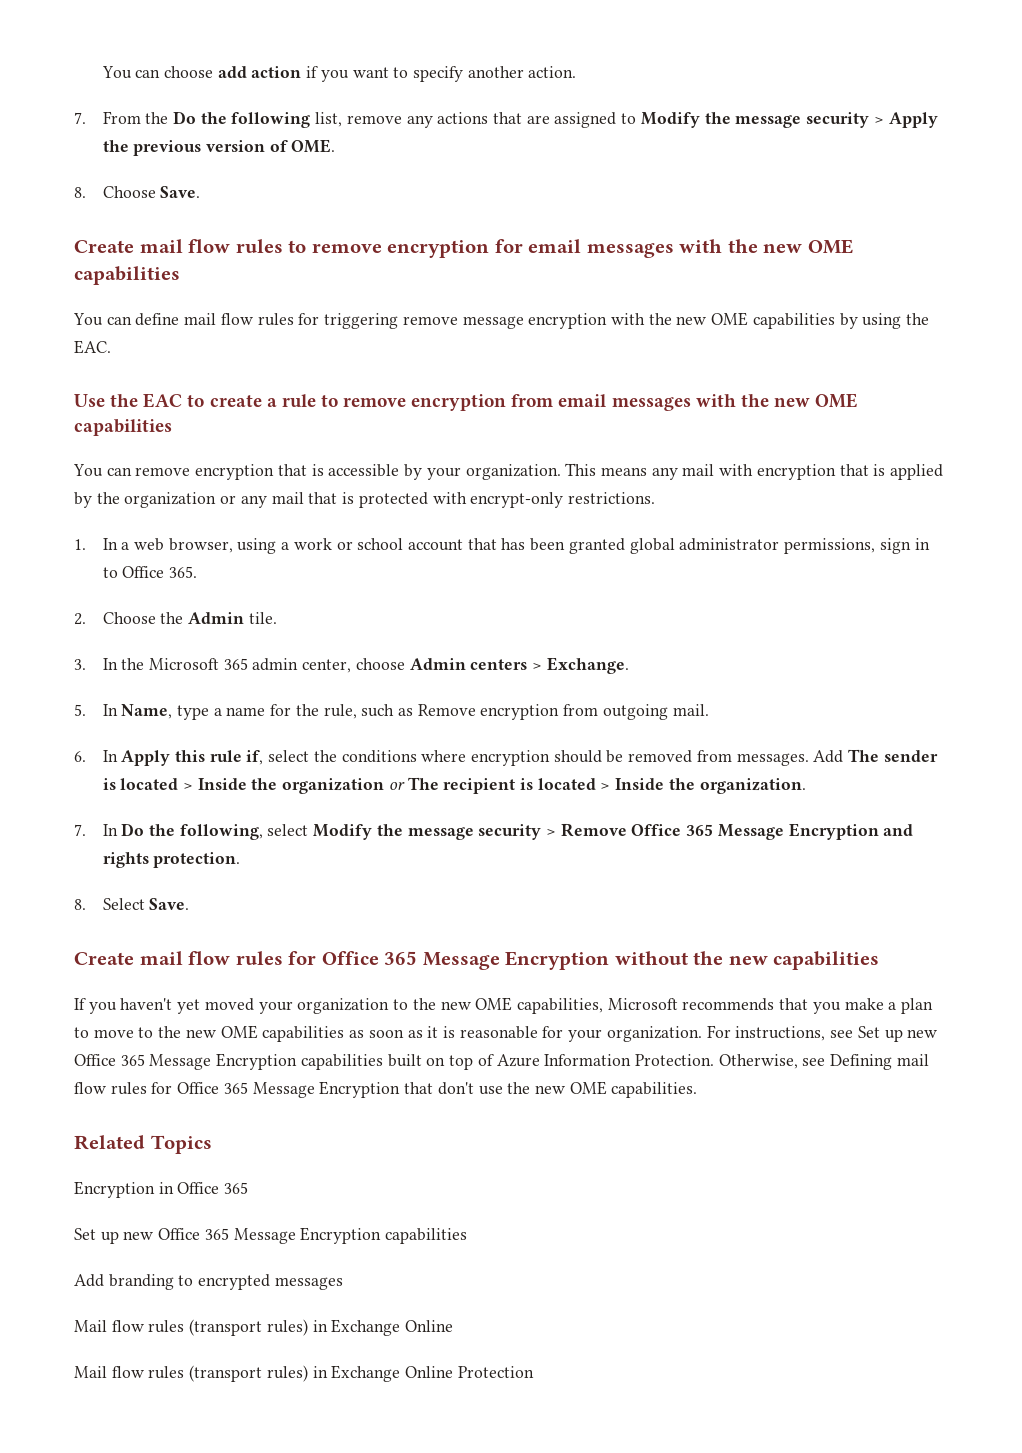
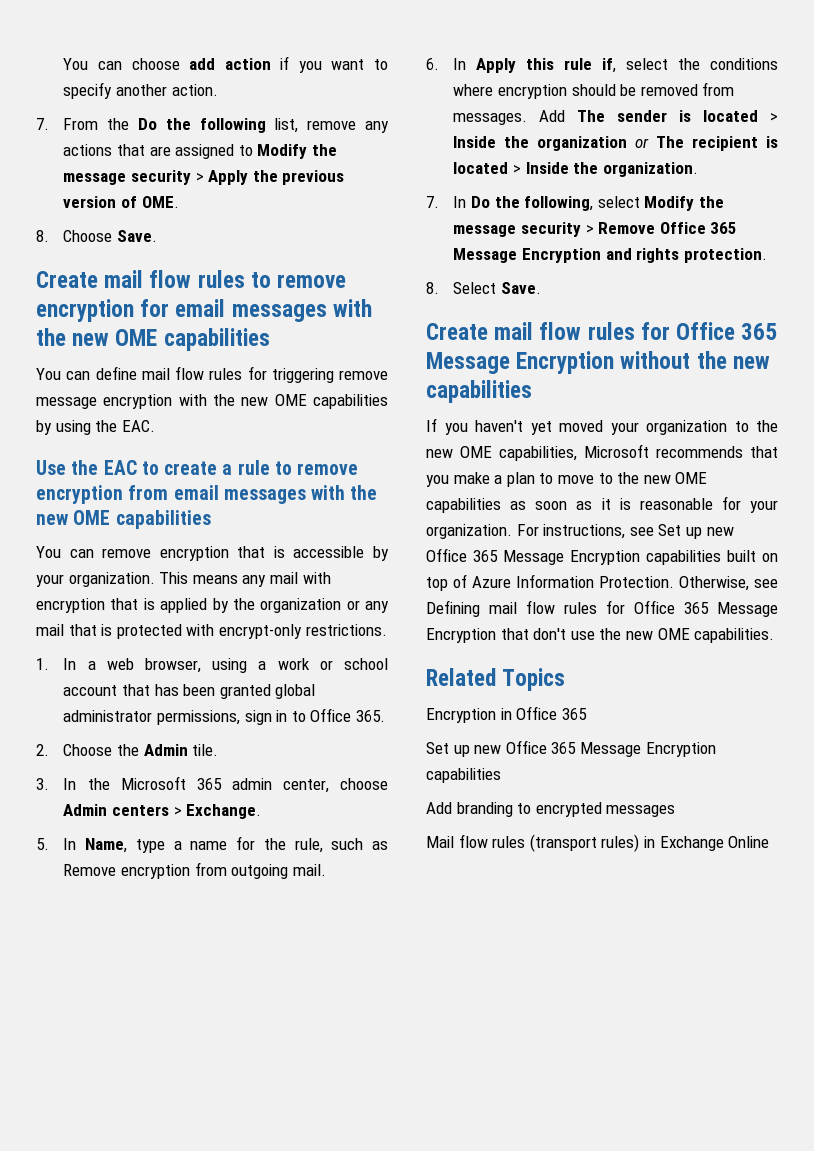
- Mail flow rules (transport rules) in Exchange Online Protection

